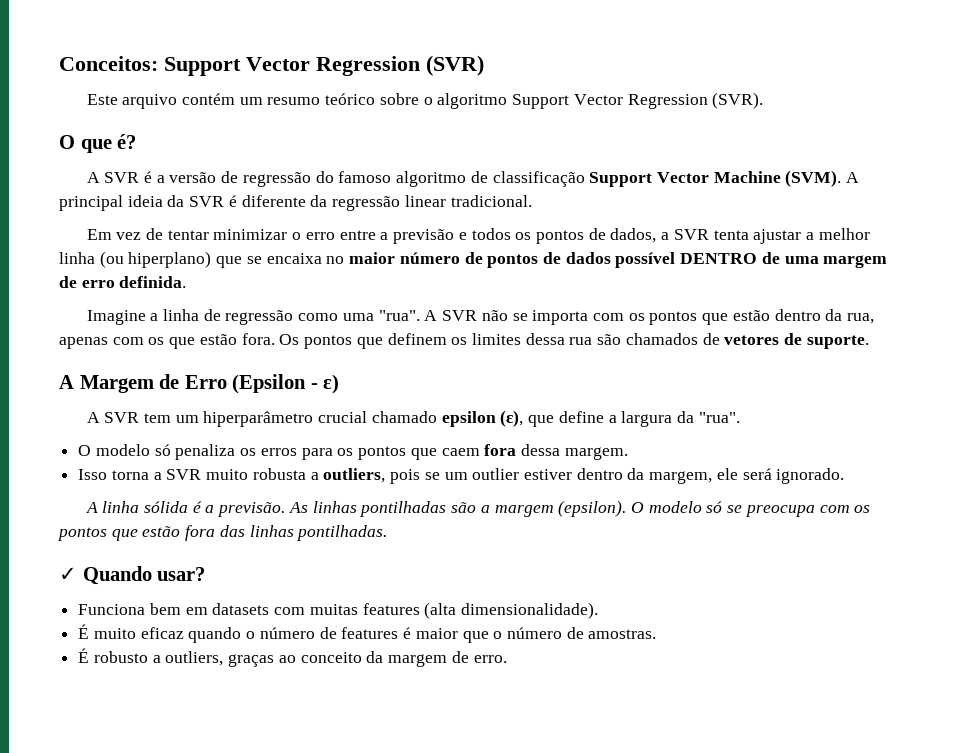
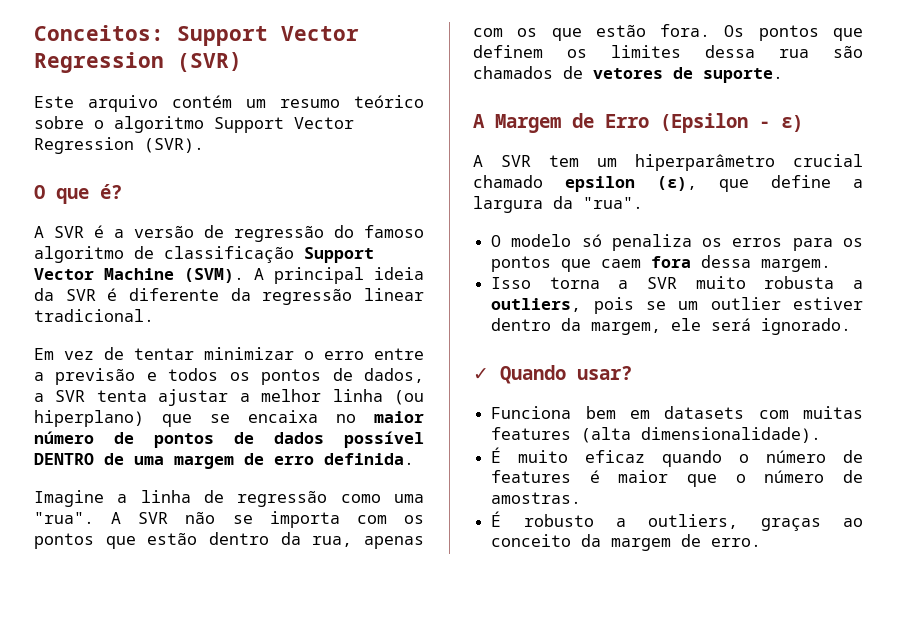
- A linha sólida é a previsão. As linhas pontilhadas são a margem (epsilon). O modelo só se preocupa com os pontos que estão fora das linhas pontilhadas.

